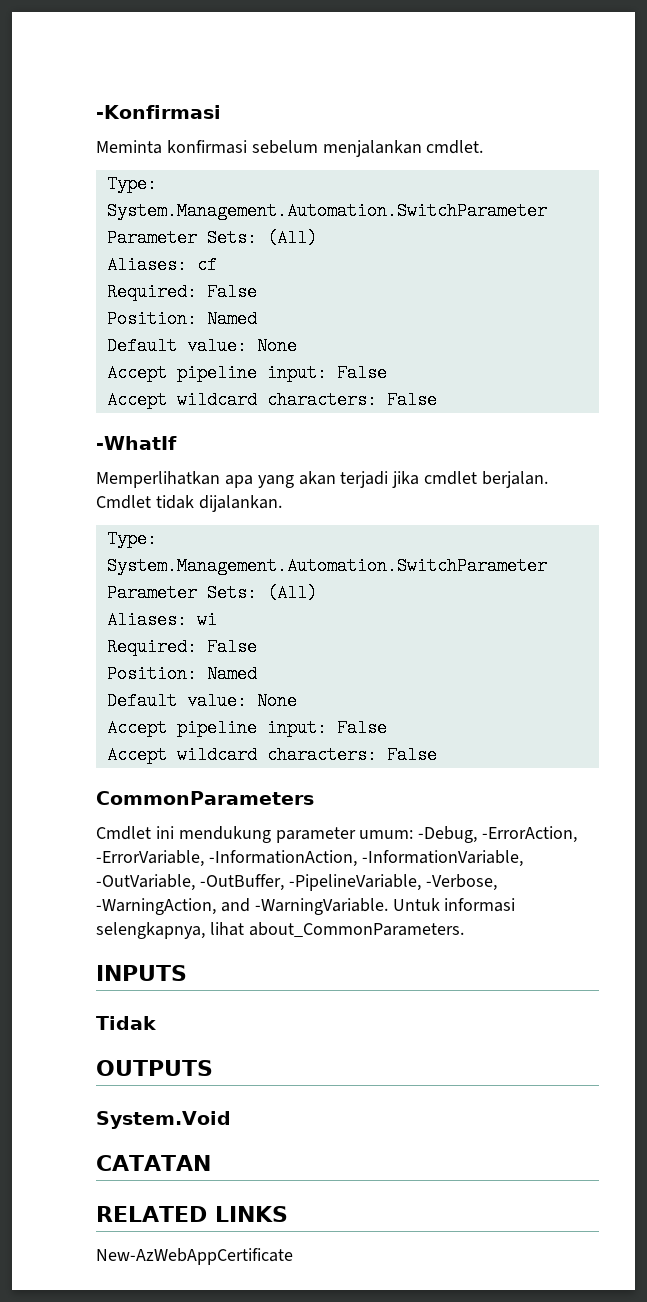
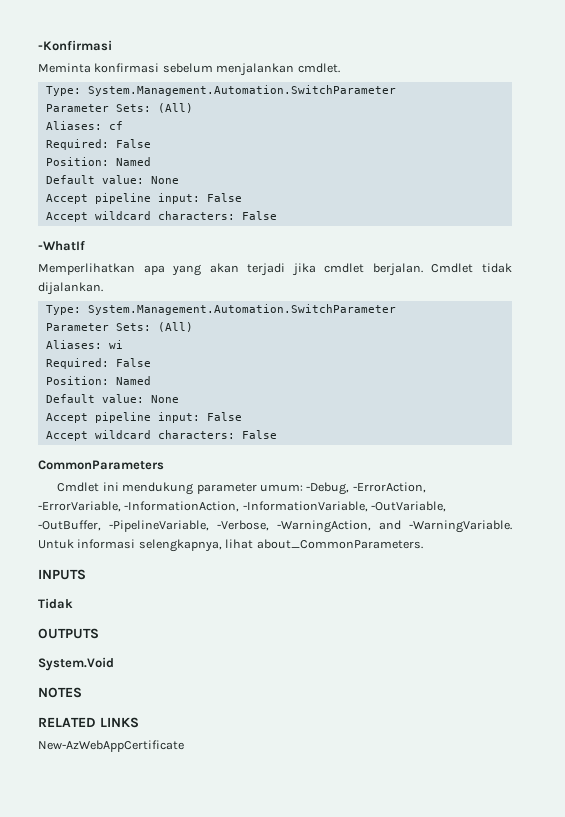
- CATATAN
+ NOTES

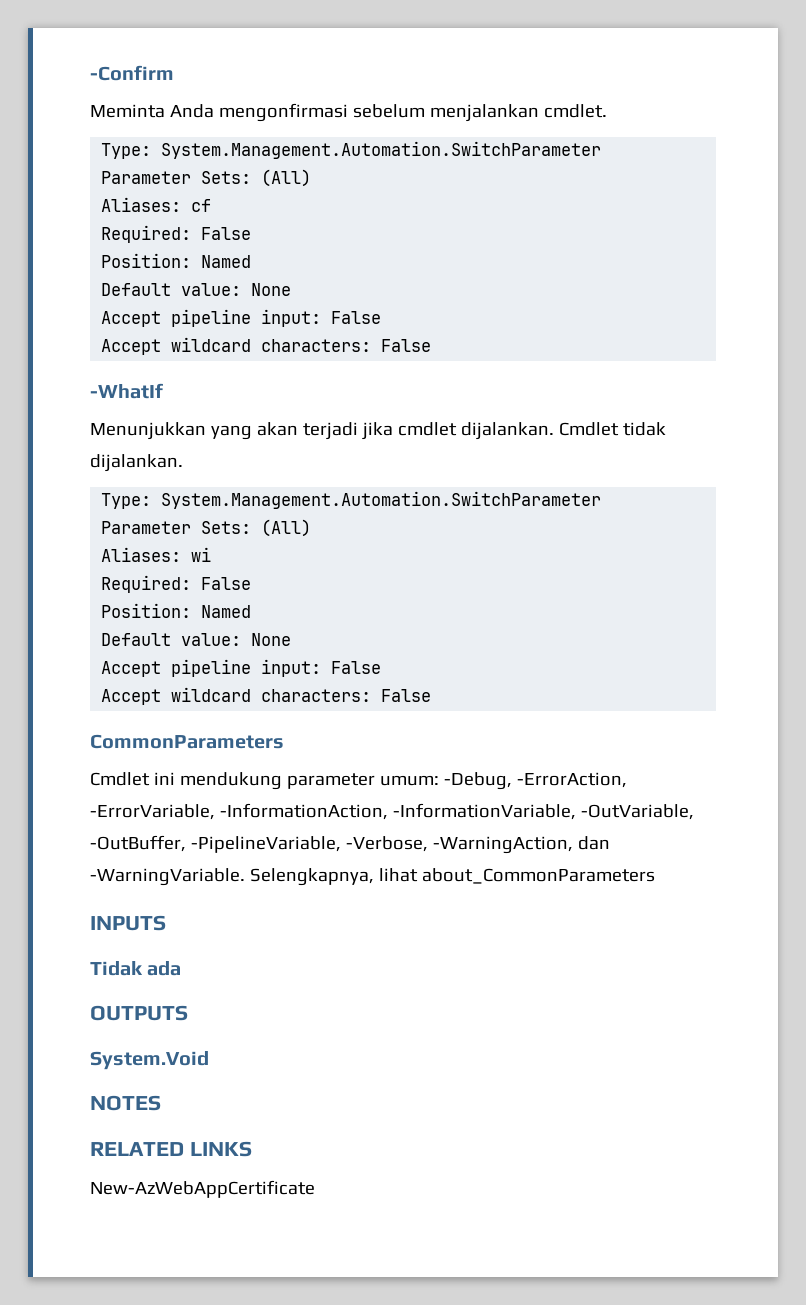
- -Konfirmasi
+ -Confirm
- Meminta konfirmasi sebelum menjalankan cmdlet.
+ Meminta Anda mengonfirmasi sebelum menjalankan cmdlet.
- Memperlihatkan apa yang akan terjadi jika cmdlet berjalan.
+ Menunjukkan yang akan terjadi jika cmdlet dijalankan.
- Cmdlet ini mendukung parameter umum: -Debug, -ErrorAction, -ErrorVariable, -InformationAction, -InformationVariable, -OutVariable, -OutBuffer, -PipelineVariable, -Verbose, -WarningAction, and -WarningVariable. Untuk informasi selengkapnya, lihat about_CommonParameters.
+ Cmdlet ini mendukung parameter umum: -Debug, -ErrorAction, -ErrorVariable, -InformationAction, -InformationVariable, -OutVariable, -OutBuffer, -PipelineVariable, -Verbose, -WarningAction, dan -WarningVariable. Selengkapnya, lihat about_CommonParameters
- Tidak
+ Tidak ada

